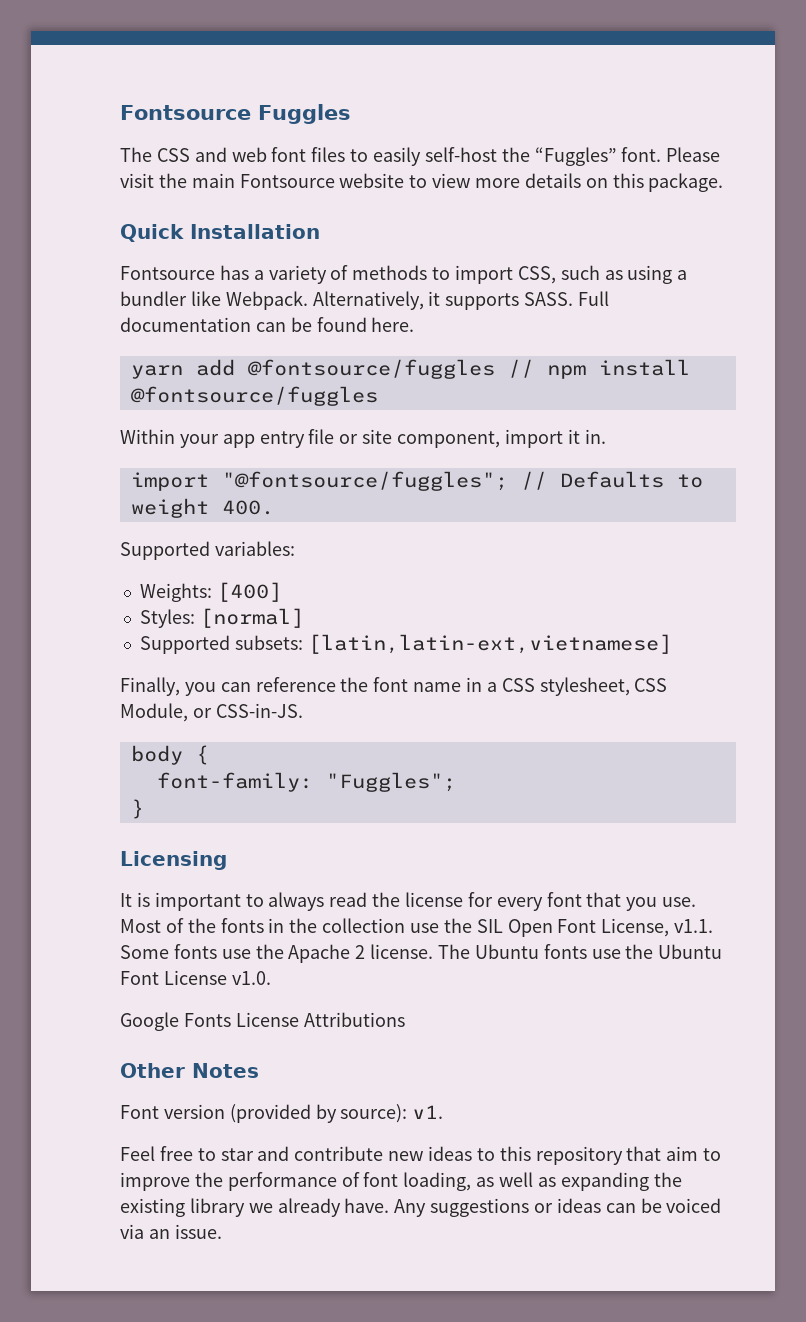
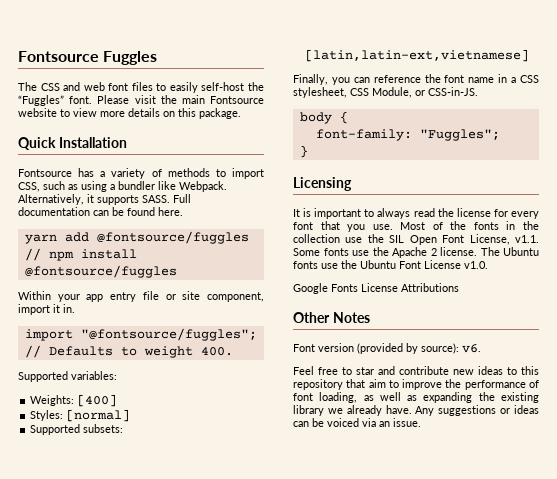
- Font version (provided by source): v1.
+ Font version (provided by source): v6.

